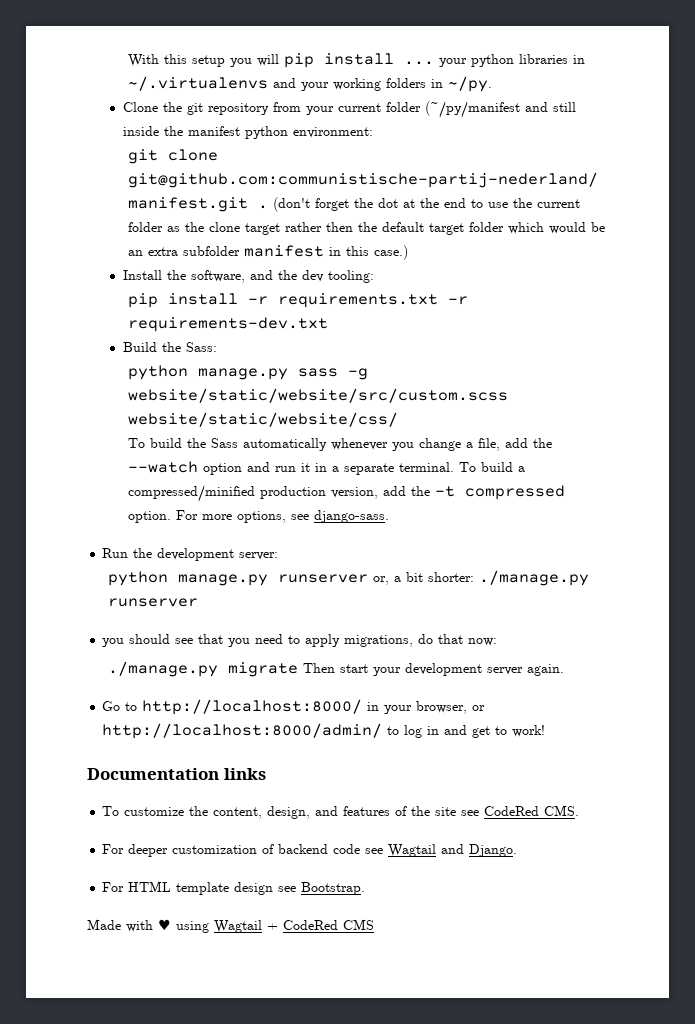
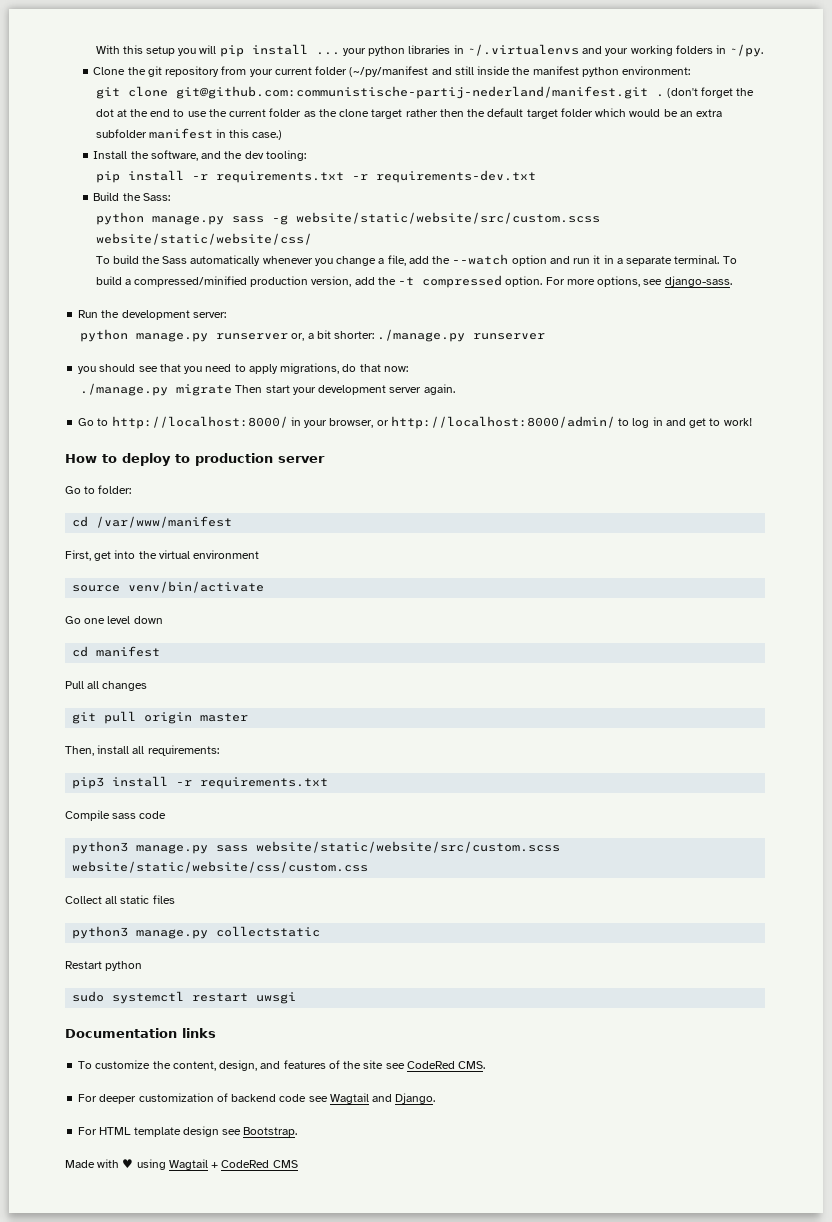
+ How to deploy to production server
+ Go to folder:
+ cd /var/www/manifest
+ First, get into the virtual environment
+ source venv/bin/activate
+ Go one level down
+ cd manifest
+ Pull all changes
+ git pull origin master
+ Then, install all requirements:
+ pip3 install -r requirements.txt
+ Compile sass code
+ python3 manage.py sass website/static/website/src/custom.scss website/static/website/css/custom.css
+ Collect all static files
+ python3 manage.py collectstatic
+ Restart python
+ sudo systemctl restart uwsgi

